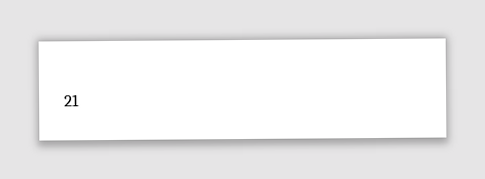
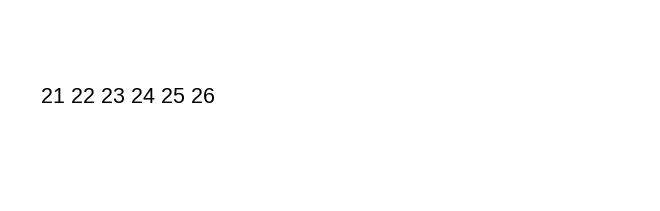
- 21
+ 21 22 23 24 25 26

